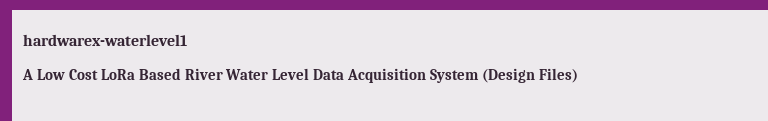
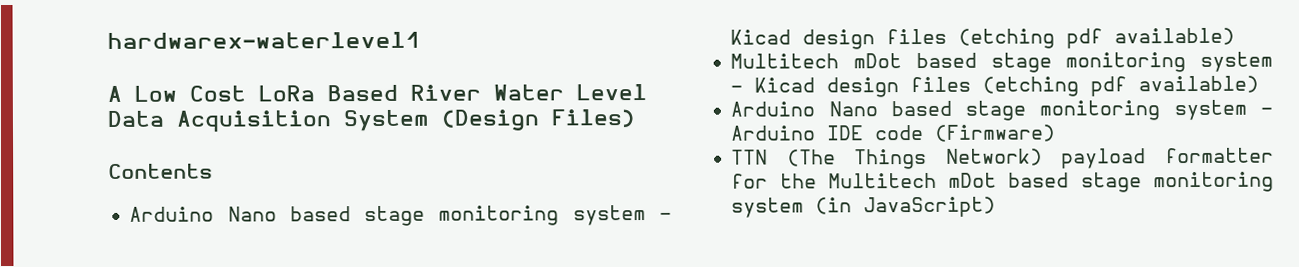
+ Contents
+ Arduino Nano based stage monitoring system - Kicad design files (etching pdf available)
+ Multitech mDot based stage monitoring system - Kicad design files (etching pdf available)
+ Arduino Nano based stage monitoring system - Arduino IDE code (Firmware)
+ TTN (The Things Network) payload formatter for the Multitech mDot based stage monitoring system (in JavaScript)

